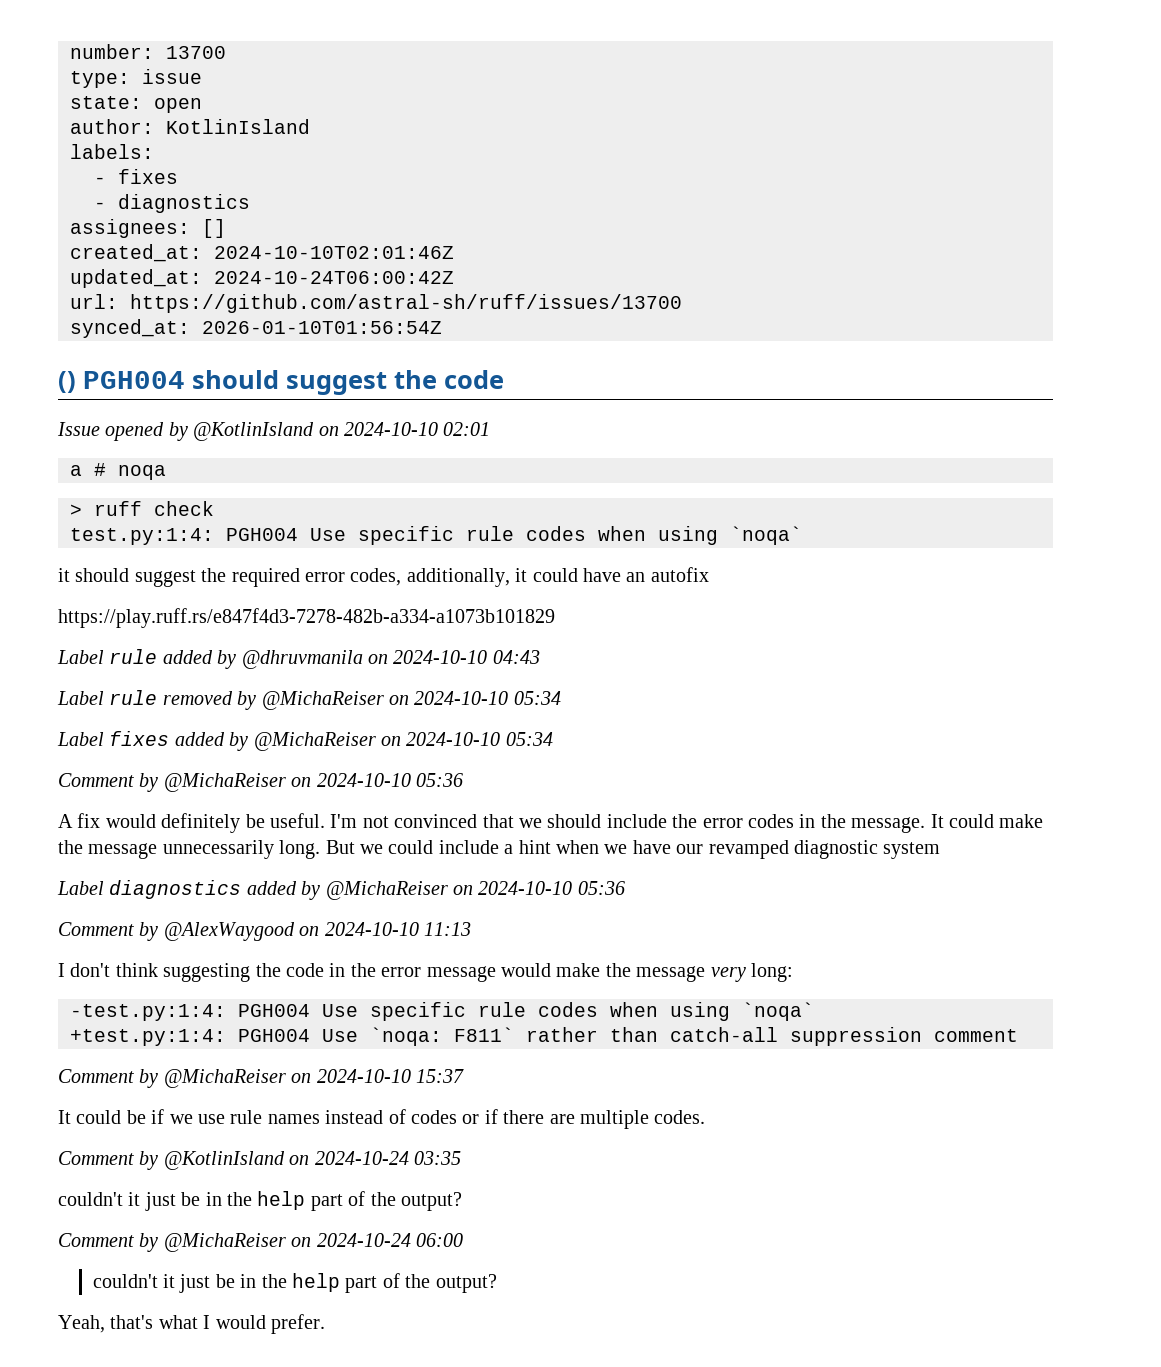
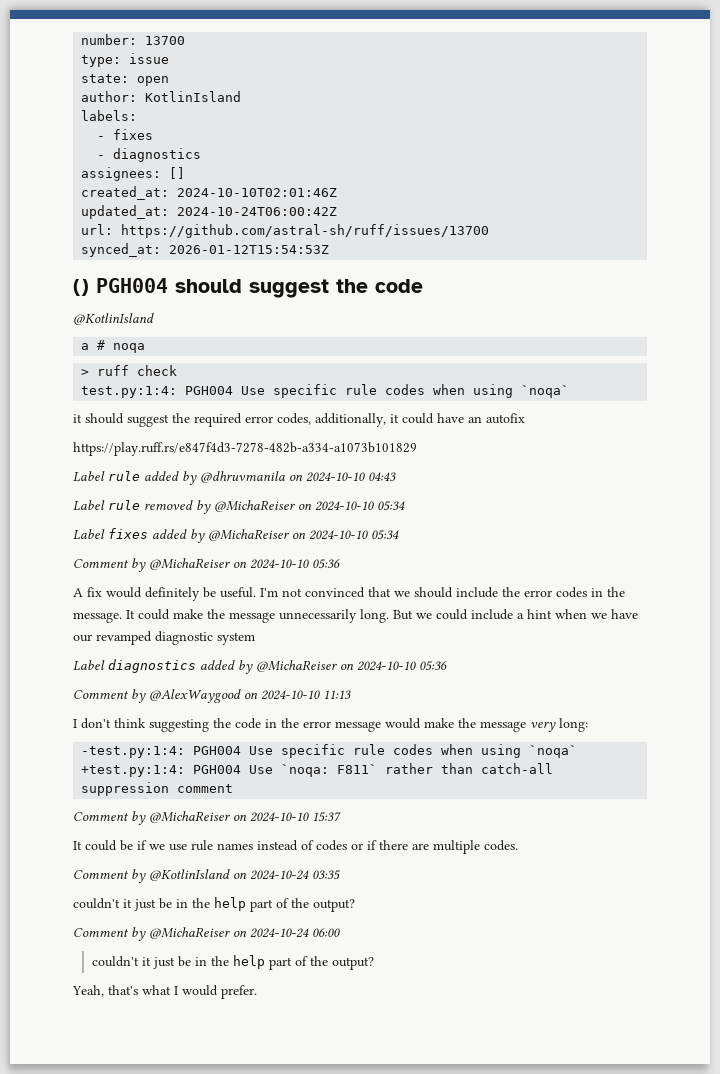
- synced_at: 2026-01-10T01:56:54Z
+ synced_at: 2026-01-12T15:54:53Z
  () PGH004 should suggest the code
- Issue opened by @KotlinIsland on 2024-10-10 02:01
+ @KotlinIsland

